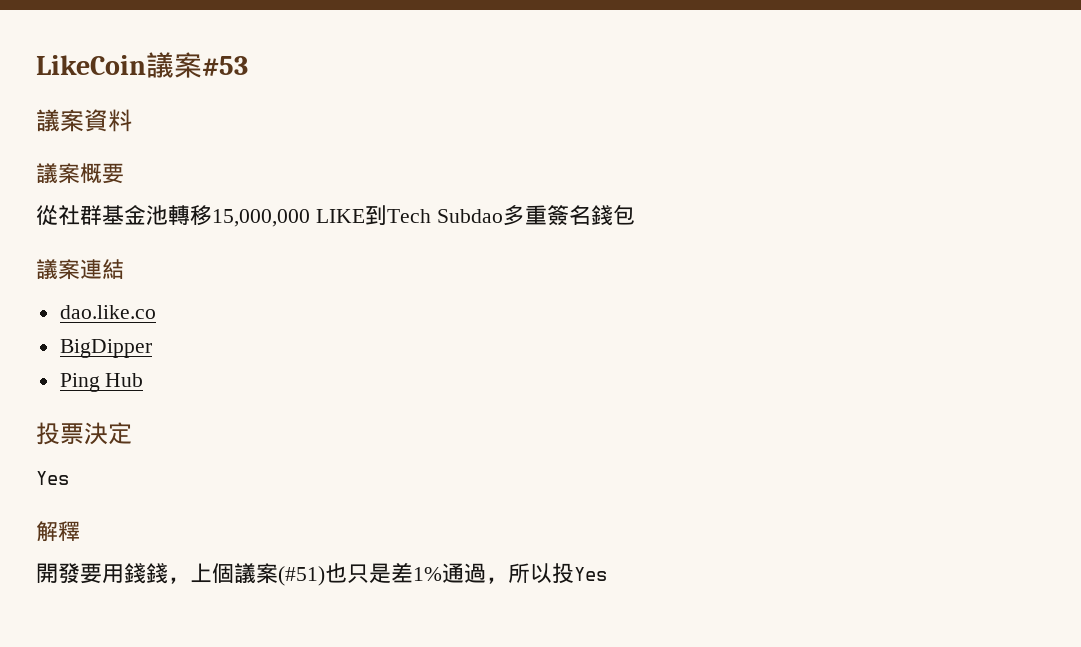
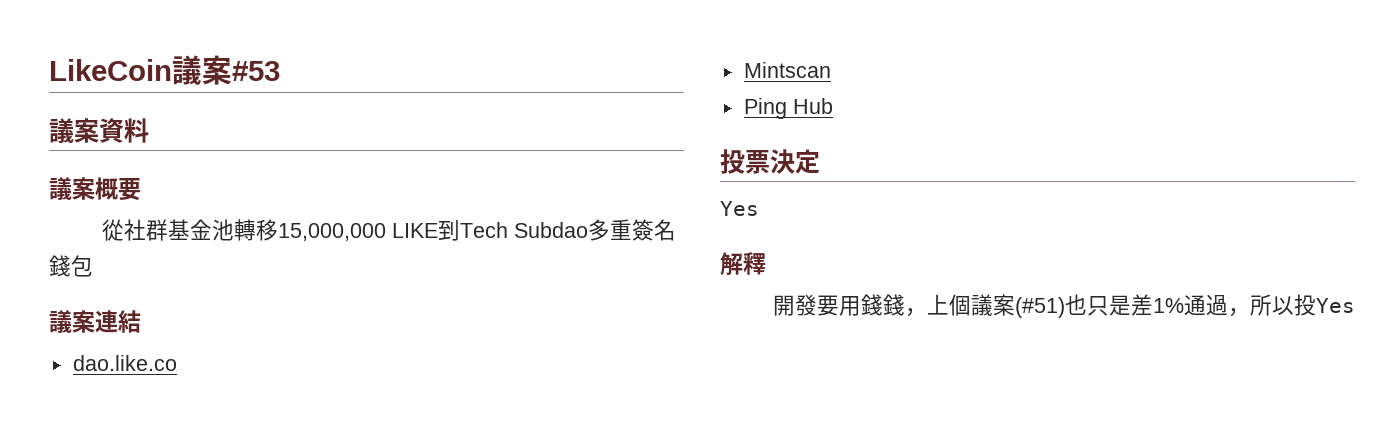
- BigDipper
+ Mintscan

